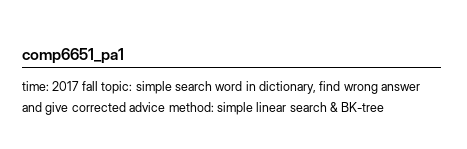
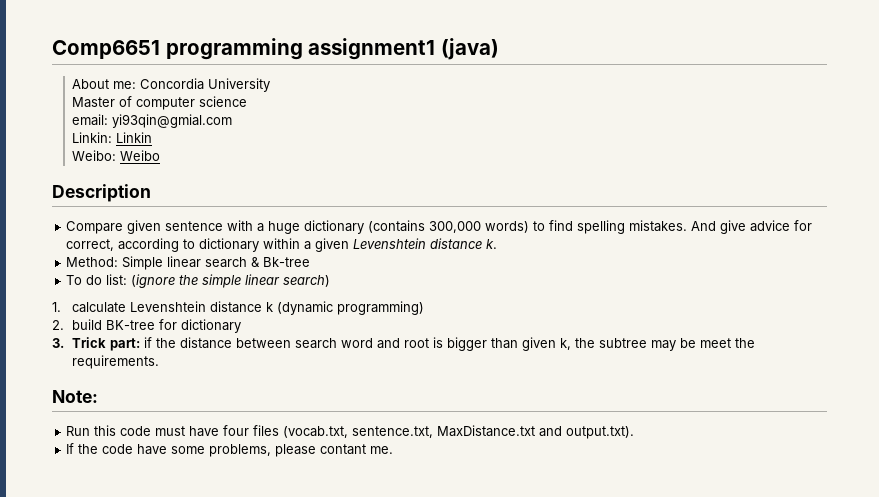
- comp6651_pa1
- time: 2017 fall topic: simple search word in dictionary, find wrong answer and give corrected advice method: simple linear search & BK-tree
+ Comp6651 programming assignment1 (java)
+ About me: Concordia University
+ Master of computer science
+ email: yi93qin@gmial.com
+ Linkin: Linkin
+ Weibo: Weibo
+ Description
+ Compare given sentence with a huge dictionary (contains 300,000 words) to find spelling mistakes. And give advice for correct, according to dictionary within a given Levenshtein distance k.
+ Method: Simple linear search & Bk-tree
+ To do list: (ignore the simple linear search)
+ 1. calculate Levenshtein distance k (dynamic programming)
+ 2. build BK-tree for dictionary
+ 3. Trick part: if the distance between search word and root is bigger than given k, the subtree may be meet the requirements.
+ Note:
+ Run this code must have four files (vocab.txt, sentence.txt, MaxDistance.txt and output.txt).
+ If the code have some problems, please contant me.

